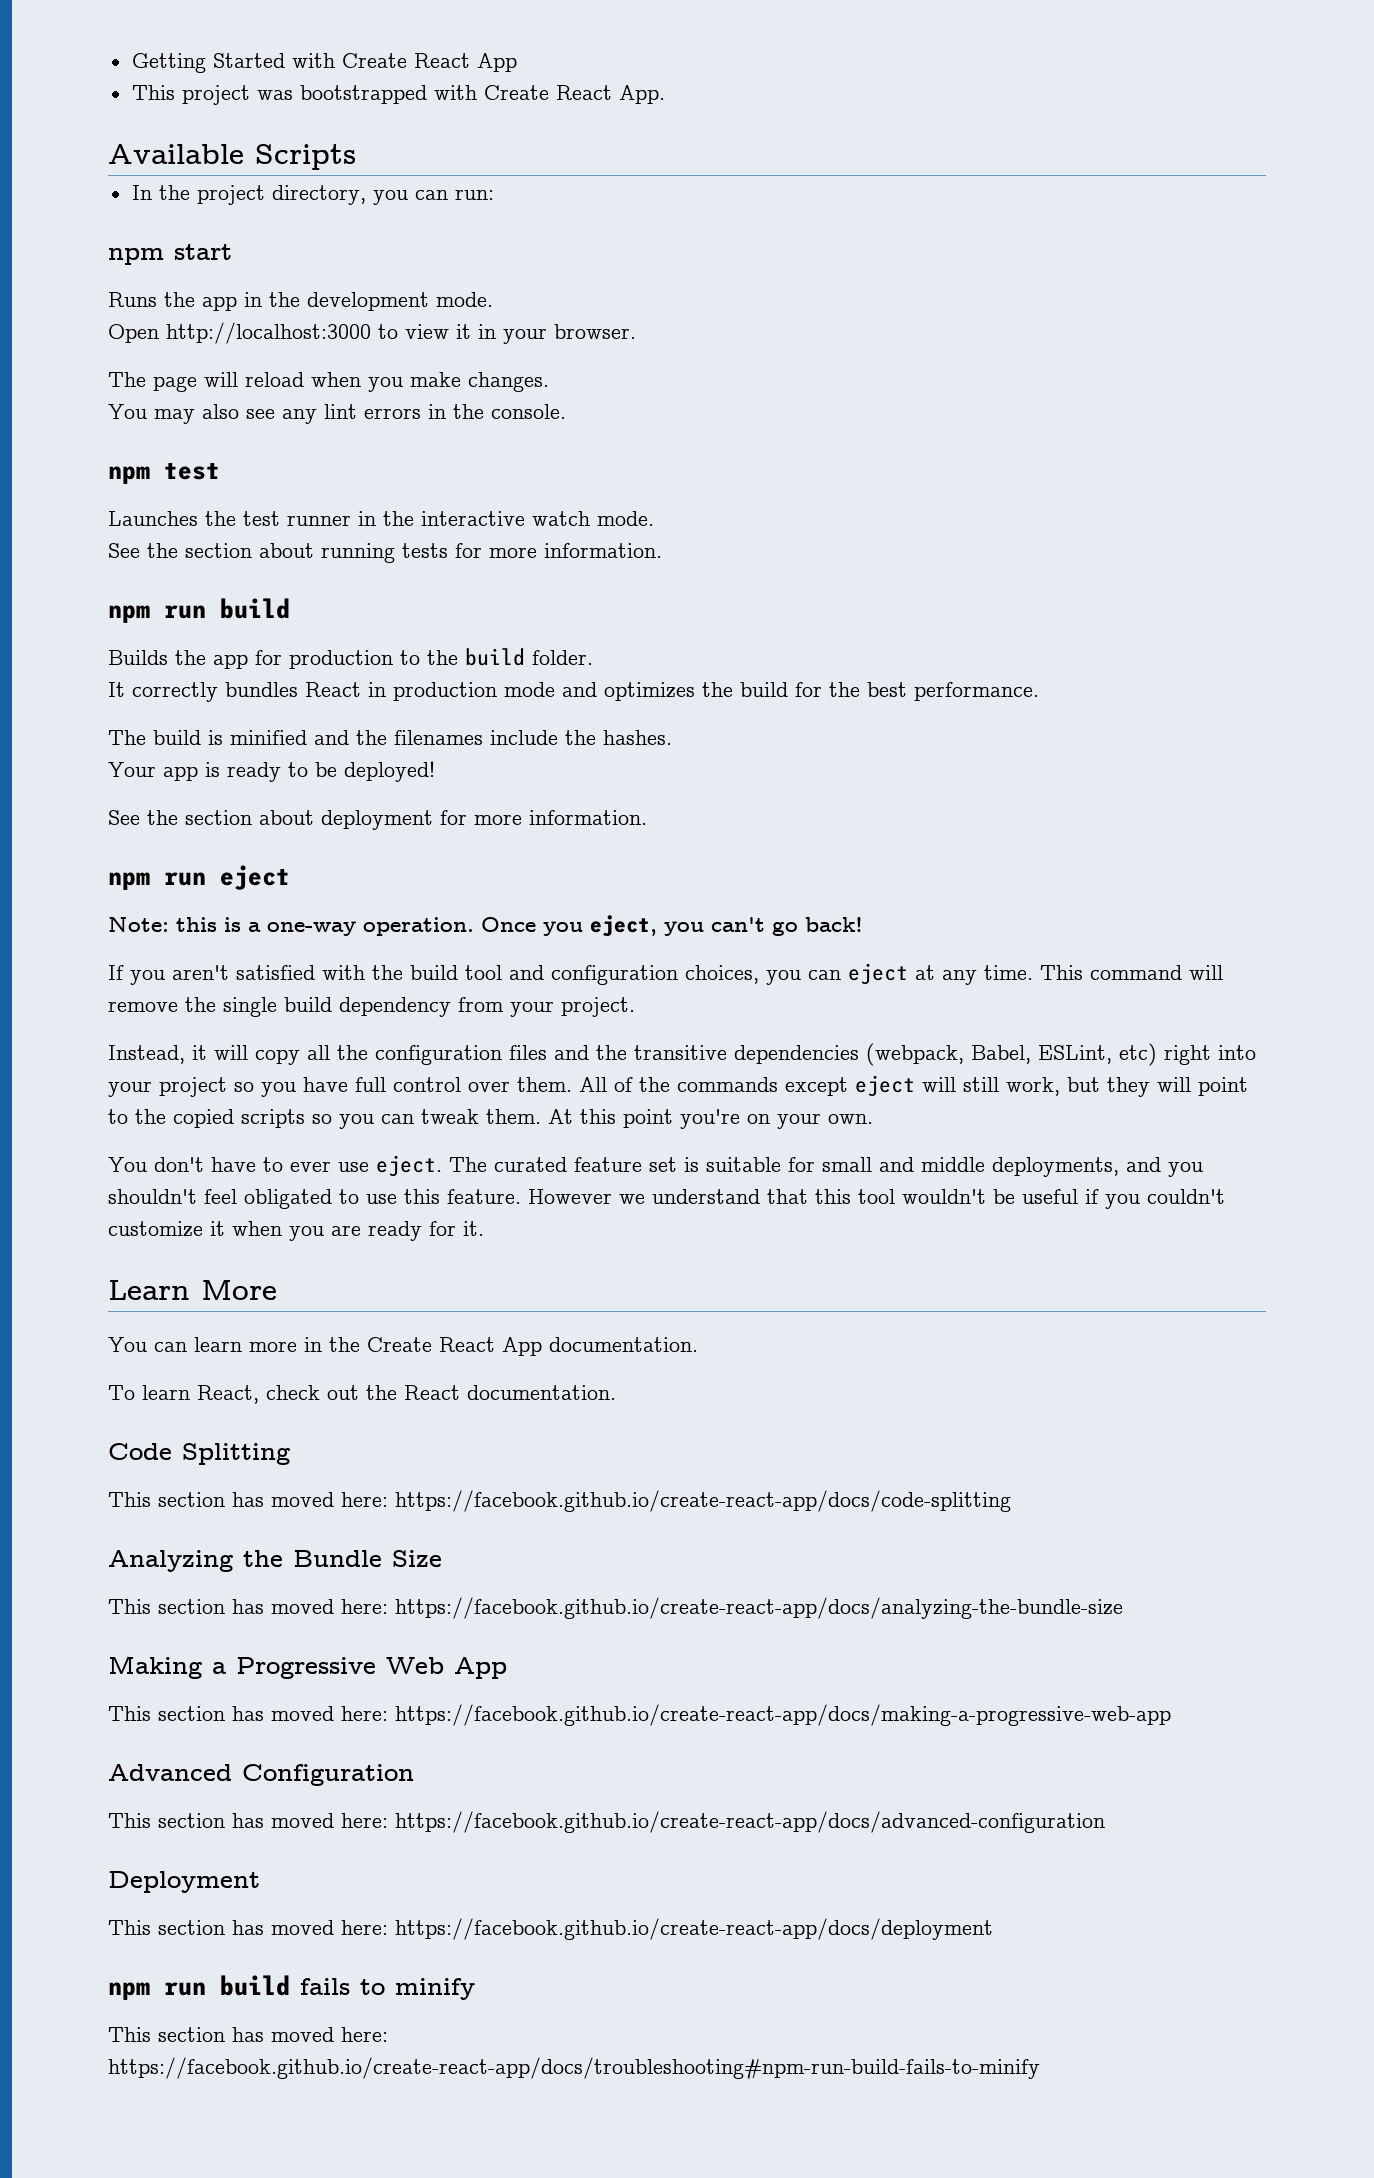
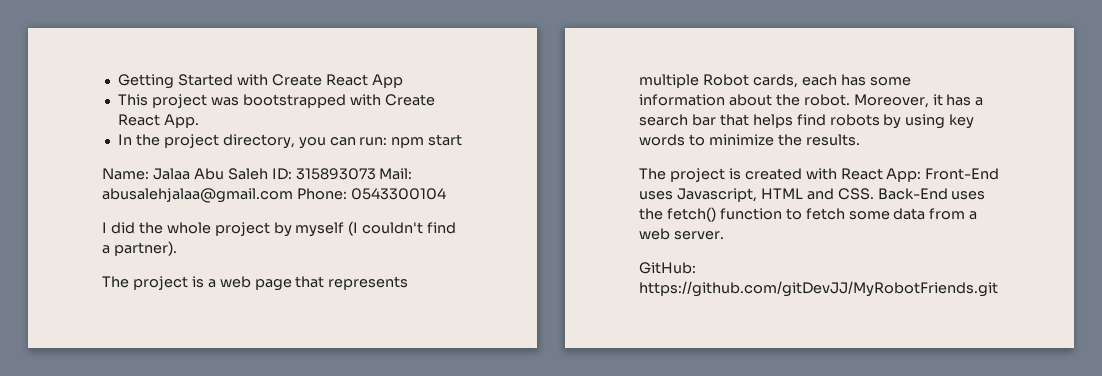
- Available Scripts
- In the project directory, you can run:
- npm start
+ In the project directory, you can run: npm start
- Runs the app in the development mode.
- Open http://localhost:3000 to view it in your browser.
- The page will reload when you make changes.
- You may also see any lint errors in the console.
- npm test
- Launches the test runner in the interactive watch mode.
- See the section about running tests for more information.
- npm run build
- Builds the app for production to the build folder.
- It correctly bundles React in production mode and optimizes the build for the best performance.
- The build is minified and the filenames include the hashes.
- Your app is ready to be deployed!
- See the section about deployment for more information.
- npm run eject
- Note: this is a one-way operation. Once you eject, you can't go back!
- If you aren't satisfied with the build tool and configuration choices, you can eject at any time. This command will remove the single build dependency from your project.
- Instead, it will copy all the configuration files and the transitive dependencies (webpack, Babel, ESLint, etc) right into your project so you have full control over them. All of the commands except eject will still work, but they will point to the copied scripts so you can tweak them. At this point you're on your own.
- You don't have to ever use eject. The curated feature set is suitable for small and middle deployments, and you shouldn't feel obligated to use this feature. However we understand that this tool wouldn't be useful if you couldn't customize it when you are ready for it.
- Learn More
- You can learn more in the Create React App documentation.
- To learn React, check out the React documentation.
- Code Splitting
- This section has moved here: https://facebook.github.io/create-react-app/docs/code-splitting
- Analyzing the Bundle Size
- This section has moved here: https://facebook.github.io/create-react-app/docs/analyzing-the-bundle-size
- Making a Progressive Web App
- This section has moved here: https://facebook.github.io/create-react-app/docs/making-a-progressive-web-app
- Advanced Configuration
- This section has moved here: https://facebook.github.io/create-react-app/docs/advanced-configuration
- Deployment
- This section has moved here: https://facebook.github.io/create-react-app/docs/deployment
- npm run build fails to minify
- This section has moved here: https://facebook.github.io/create-react-app/docs/troubleshooting#npm-run-build-fails-to-minify
+ Name: Jalaa Abu Saleh ID: 315893073 Mail: abusalehjalaa@gmail.com Phone: 0543300104
+ I did the whole project by myself (I couldn't find a partner).
+ The project is a web page that represents multiple Robot cards, each has some information about the robot. Moreover, it has a search bar that helps find robots by using key words to minimize the results.
+ The project is created with React App: Front-End uses Javascript, HTML and CSS. Back-End uses the fetch() function to fetch some data from a web server.
+ GitHub: https://github.com/gitDevJJ/MyRobotFriends.git

